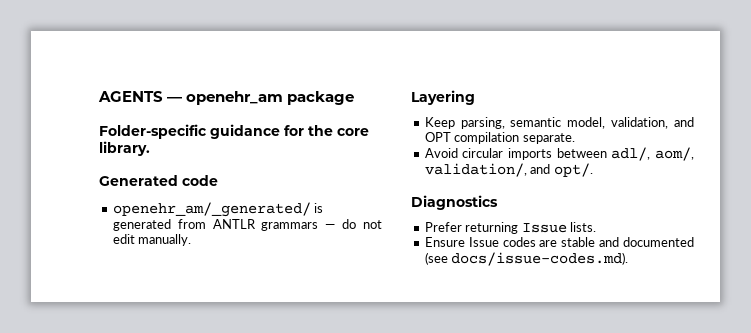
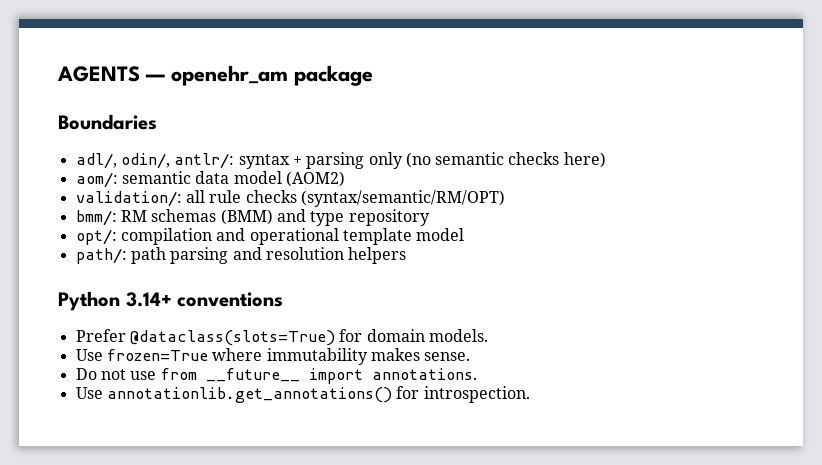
- Folder-specific guidance for the core library.
- Generated code
- openehr_am/_generated/ is generated from ANTLR grammars — do not edit manually.
- Layering
- Keep parsing, semantic model, validation, and OPT compilation separate.
- Avoid circular imports between adl/, aom/, validation/, and opt/.
- Diagnostics
- Prefer returning Issue lists.
- Ensure Issue codes are stable and documented (see docs/issue-codes.md).
+ Boundaries
+ adl/, odin/, antlr/: syntax + parsing only (no semantic checks here)
+ aom/: semantic data model (AOM2)
+ validation/: all rule checks (syntax/semantic/RM/OPT)
+ bmm/: RM schemas (BMM) and type repository
+ opt/: compilation and operational template model
+ path/: path parsing and resolution helpers
+ Python 3.14+ conventions
+ Prefer @dataclass(slots=True) for domain models.
+ Use frozen=True where immutability makes sense.
+ Do not use from __future__ import annotations.
+ Use annotationlib.get_annotations() for introspection.

